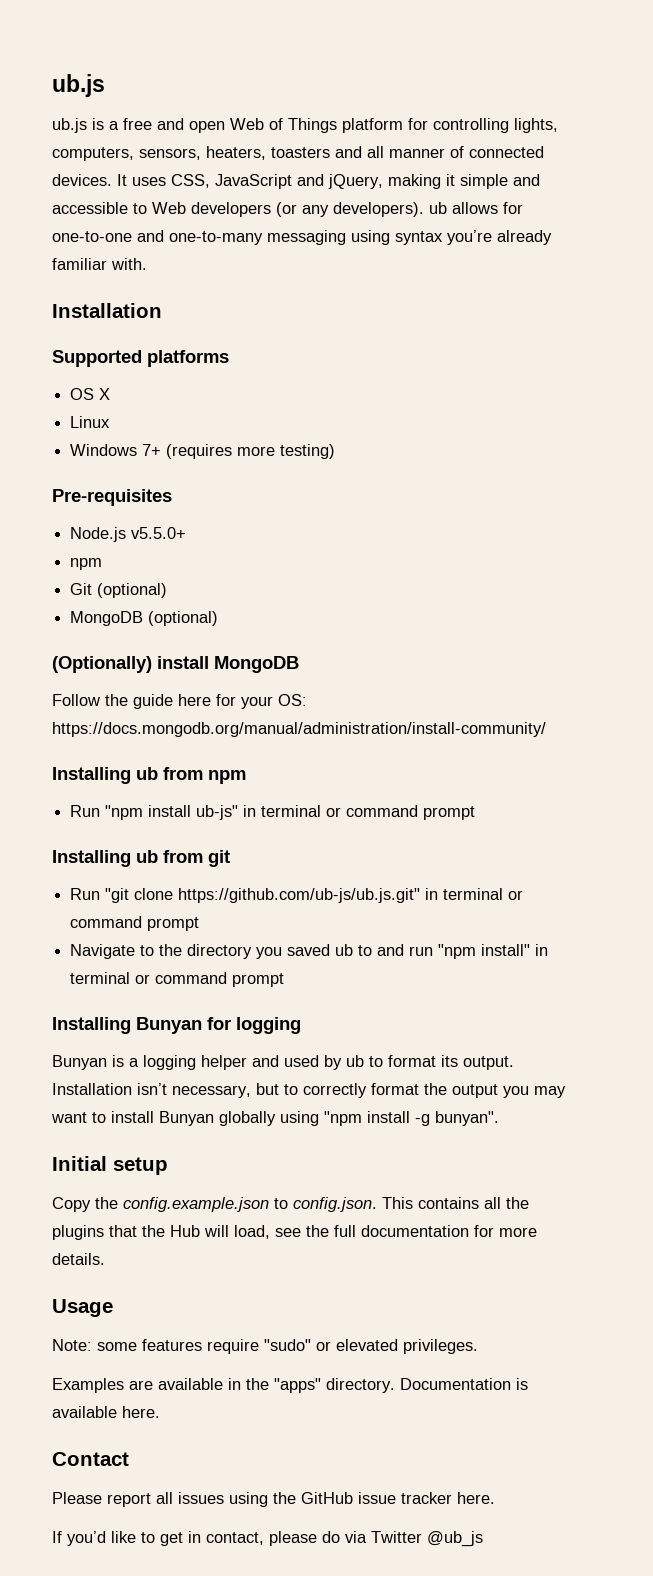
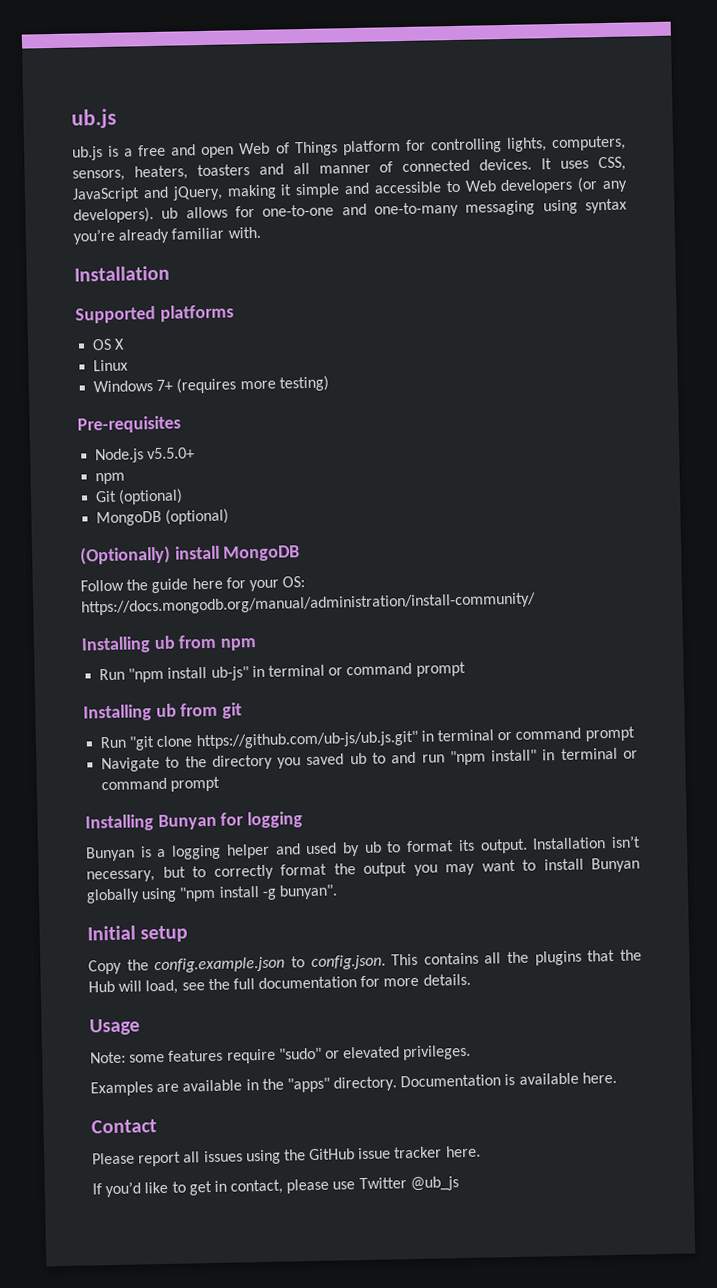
- If you’d like to get in contact, please do via Twitter @ub_js
+ If you’d like to get in contact, please use Twitter @ub_js

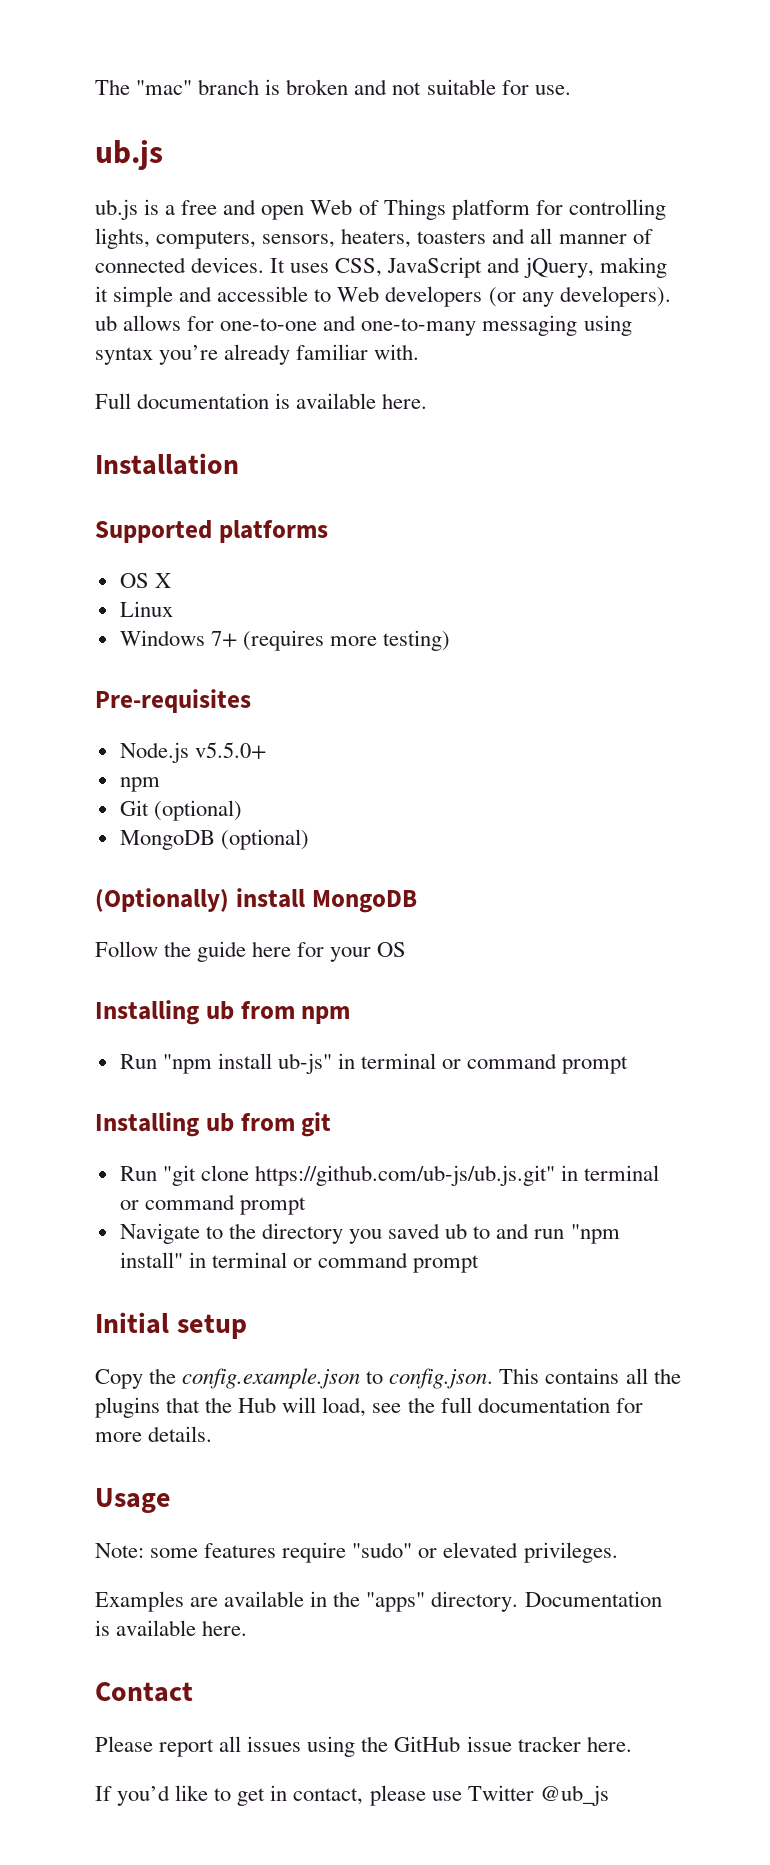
+ The "mac" branch is broken and not suitable for use.
+ Full documentation is available here.
- Follow the guide here for your OS: https://docs.mongodb.org/manual/administration/install-community/
+ Follow the guide here for your OS
- Installing Bunyan for logging
- Bunyan is a logging helper and used by ub to format its output. Installation isn’t necessary, but to correctly format the output you may want to install Bunyan globally using "npm install -g bunyan".

